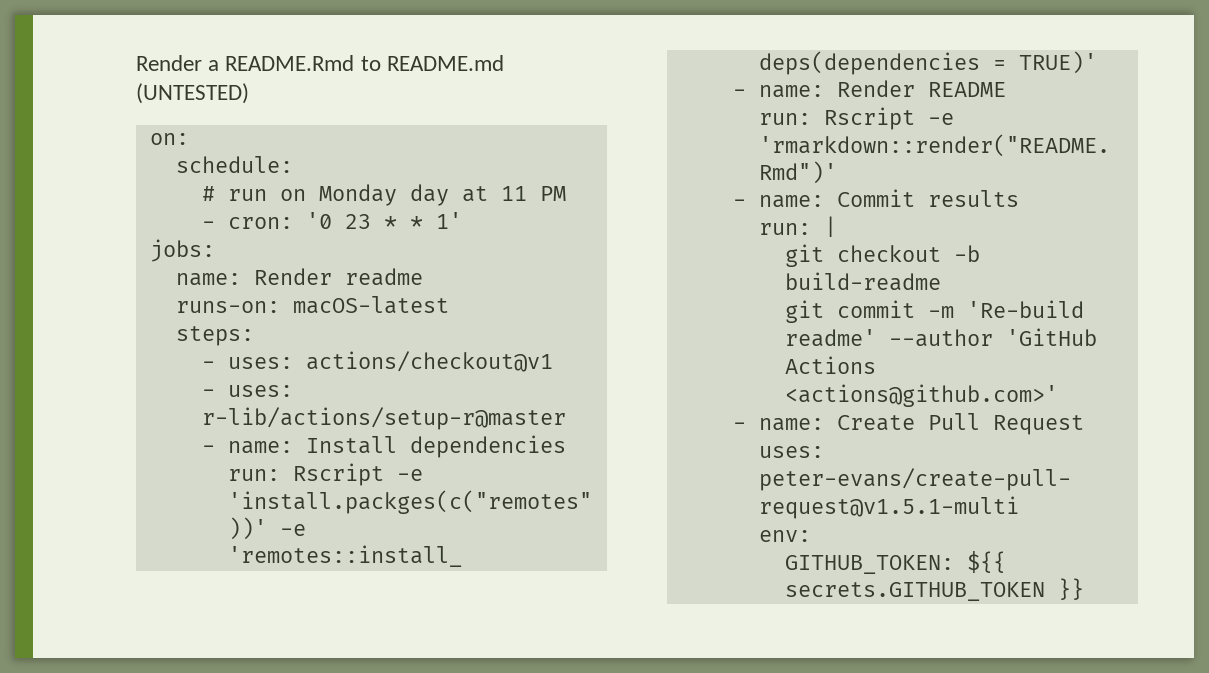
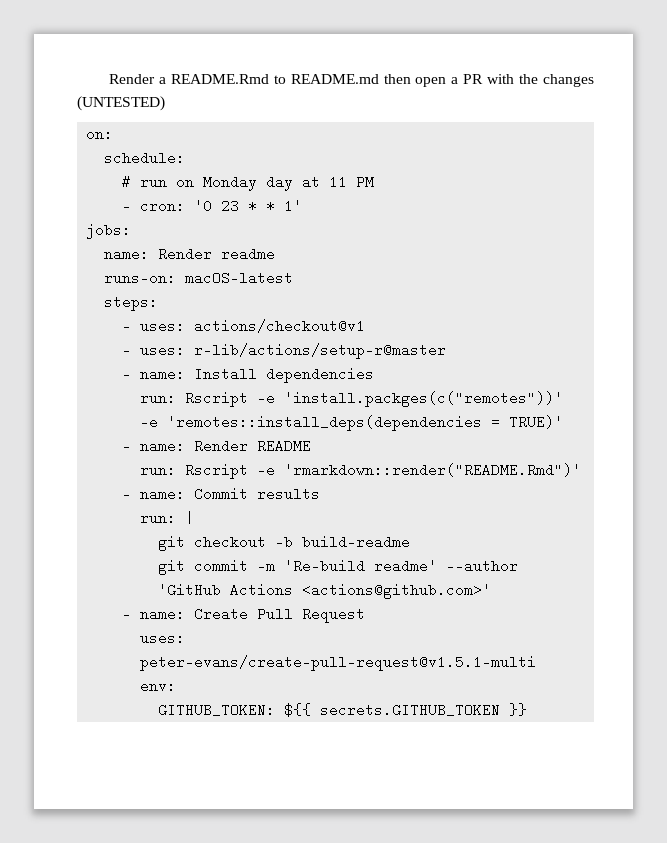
- Render a README.Rmd to README.md (UNTESTED)
+ Render a README.Rmd to README.md then open a PR with the changes (UNTESTED)

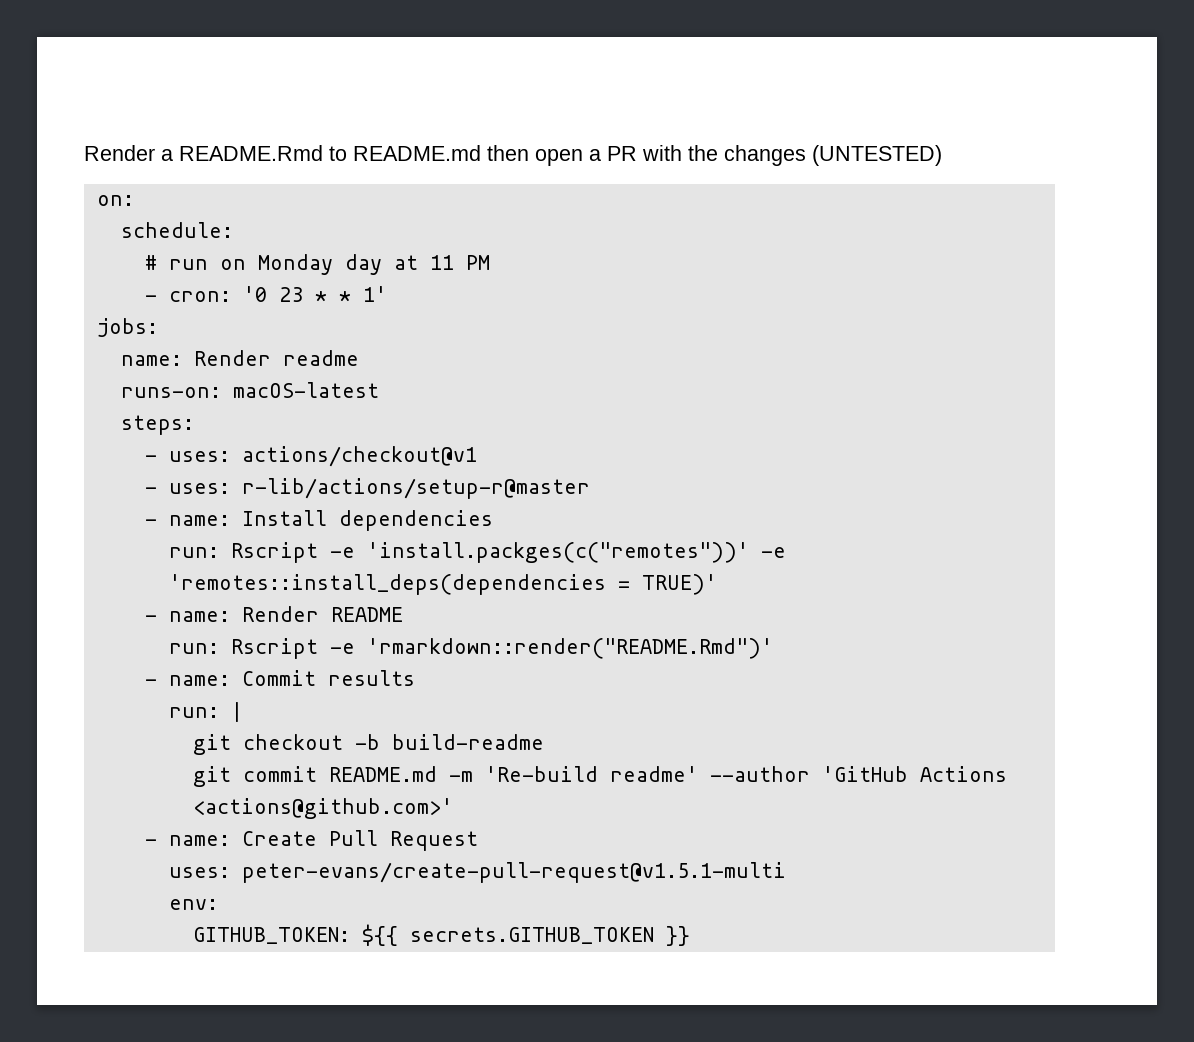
- git commit -m 'Re-build readme' --author 'GitHub Actions <actions@github.com>'
+ git commit README.md -m 'Re-build readme' --author 'GitHub Actions <actions@github.com>'

